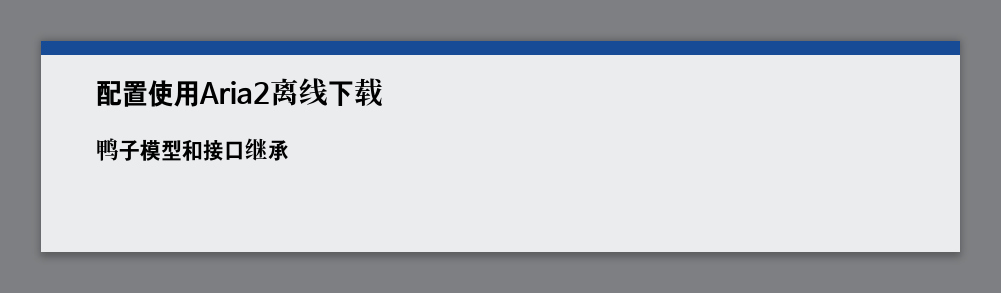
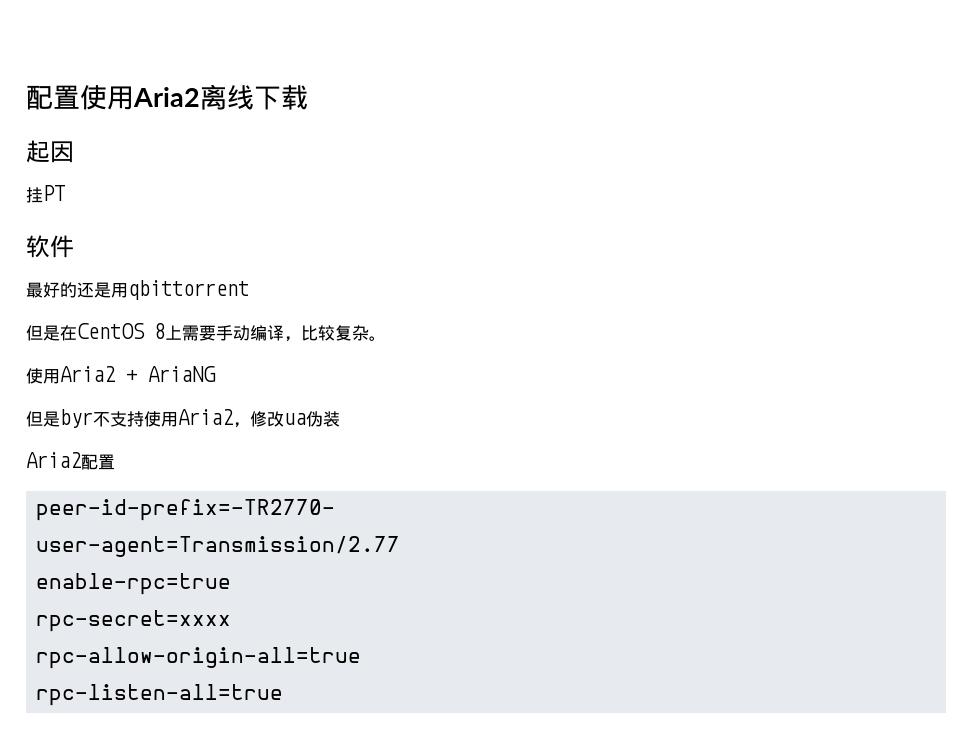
- 鸭子模型和接口继承
+ 起因
+ 挂PT
+ 软件
+ 最好的还是用qbittorrent
+ 但是在CentOS 8上需要手动编译，比较复杂。
+ 使用Aria2 + AriaNG
+ 但是byr不支持使用Aria2，修改ua伪装
+ Aria2配置
+ peer-id-prefix=-TR2770-
+ user-agent=Transmission/2.77
+ enable-rpc=true
+ rpc-secret=xxxx
+ rpc-allow-origin-all=true
+ rpc-listen-all=true

